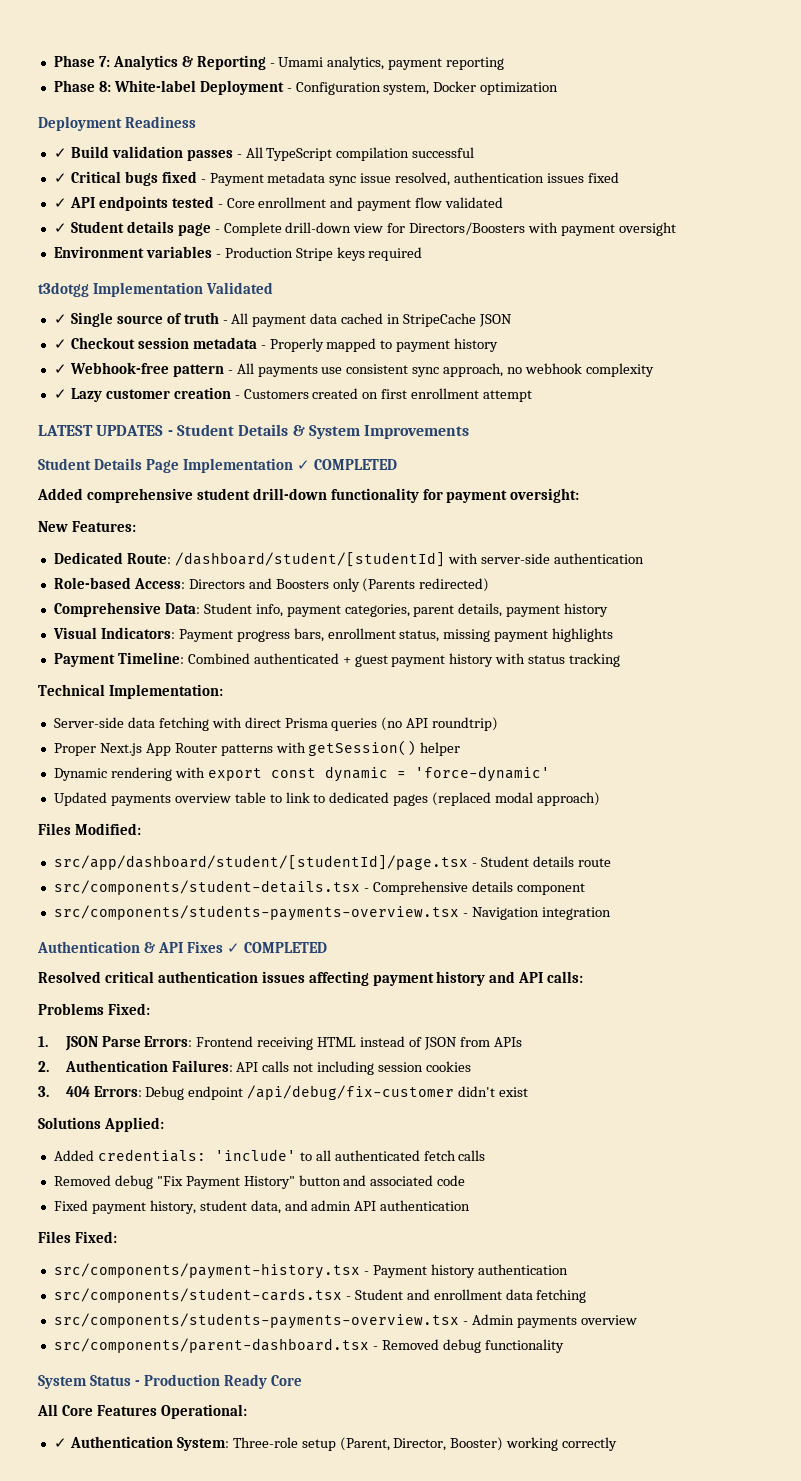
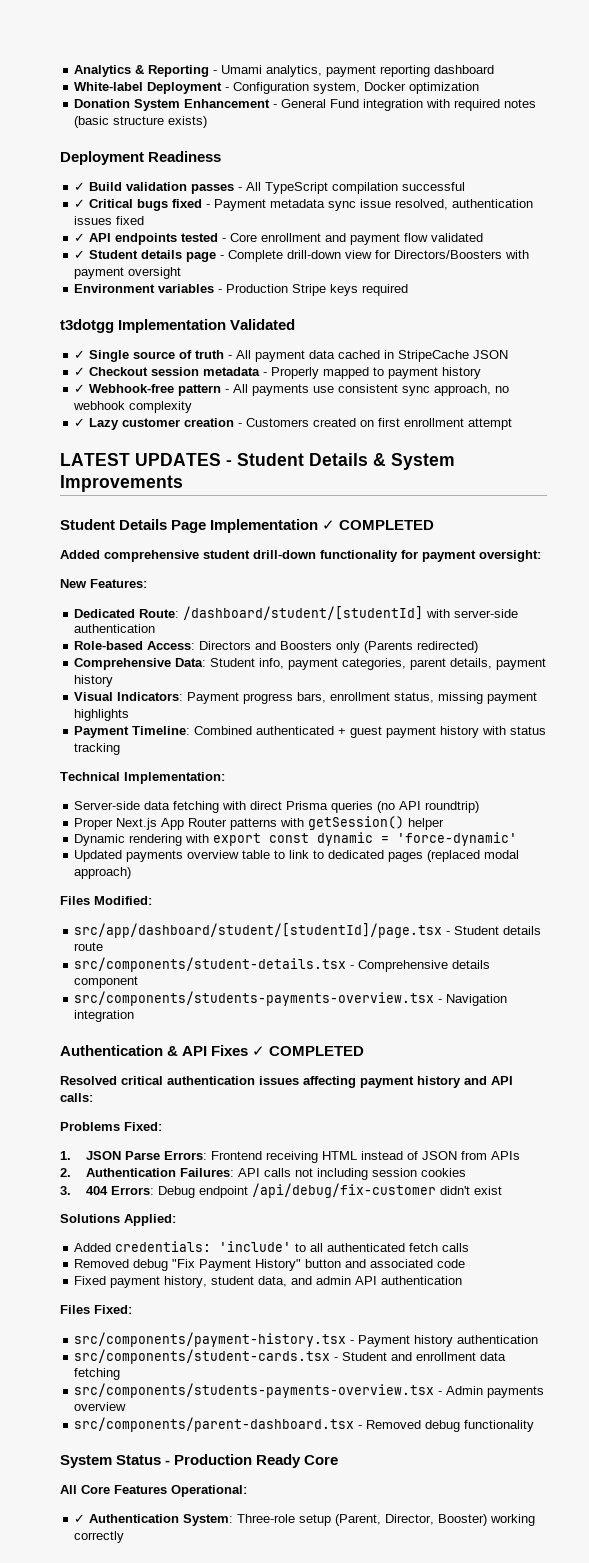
- Phase 7: Analytics & Reporting - Umami analytics, payment reporting
- Phase 8: White-label Deployment - Configuration system, Docker optimization
+ Analytics & Reporting - Umami analytics, payment reporting dashboard
+ White-label Deployment - Configuration system, Docker optimization
+ Donation System Enhancement - General Fund integration with required notes (basic structure exists)

